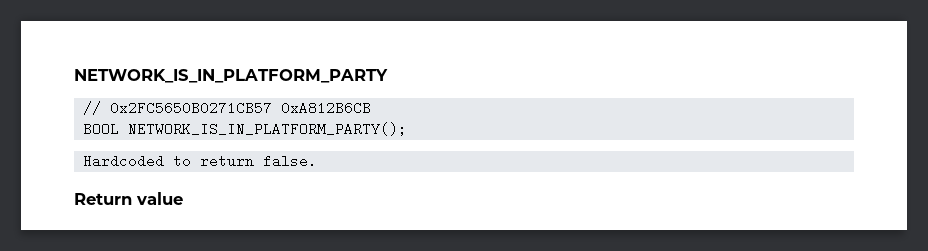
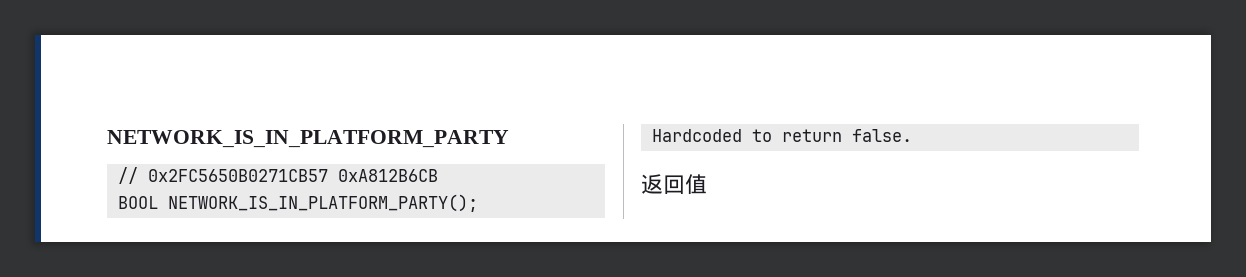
- Return value
+ 返回值

